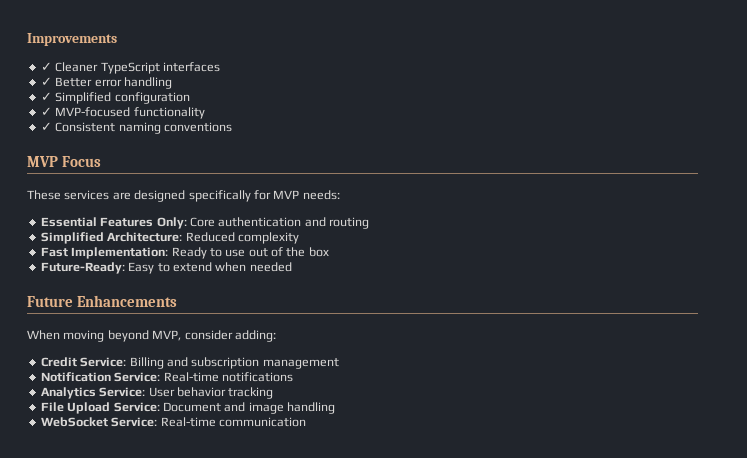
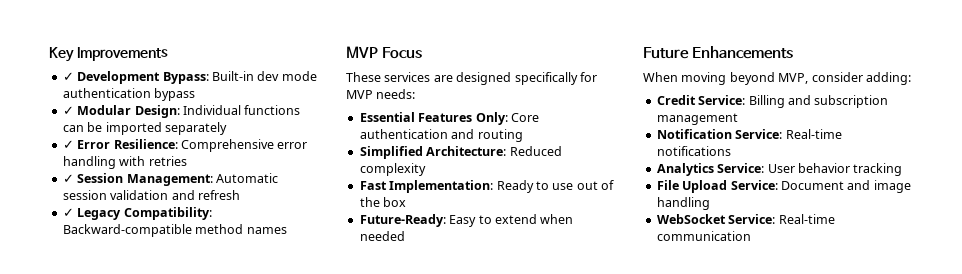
- Improvements
+ Key Improvements
- ✓ Cleaner TypeScript interfaces
- ✓ Better error handling
- ✓ Simplified configuration
- ✓ MVP-focused functionality
- ✓ Consistent naming conventions
+ ✓ Development Bypass: Built-in dev mode authentication bypass
+ ✓ Modular Design: Individual functions can be imported separately
+ ✓ Error Resilience: Comprehensive error handling with retries
+ ✓ Session Management: Automatic session validation and refresh
+ ✓ Legacy Compatibility: Backward-compatible method names

